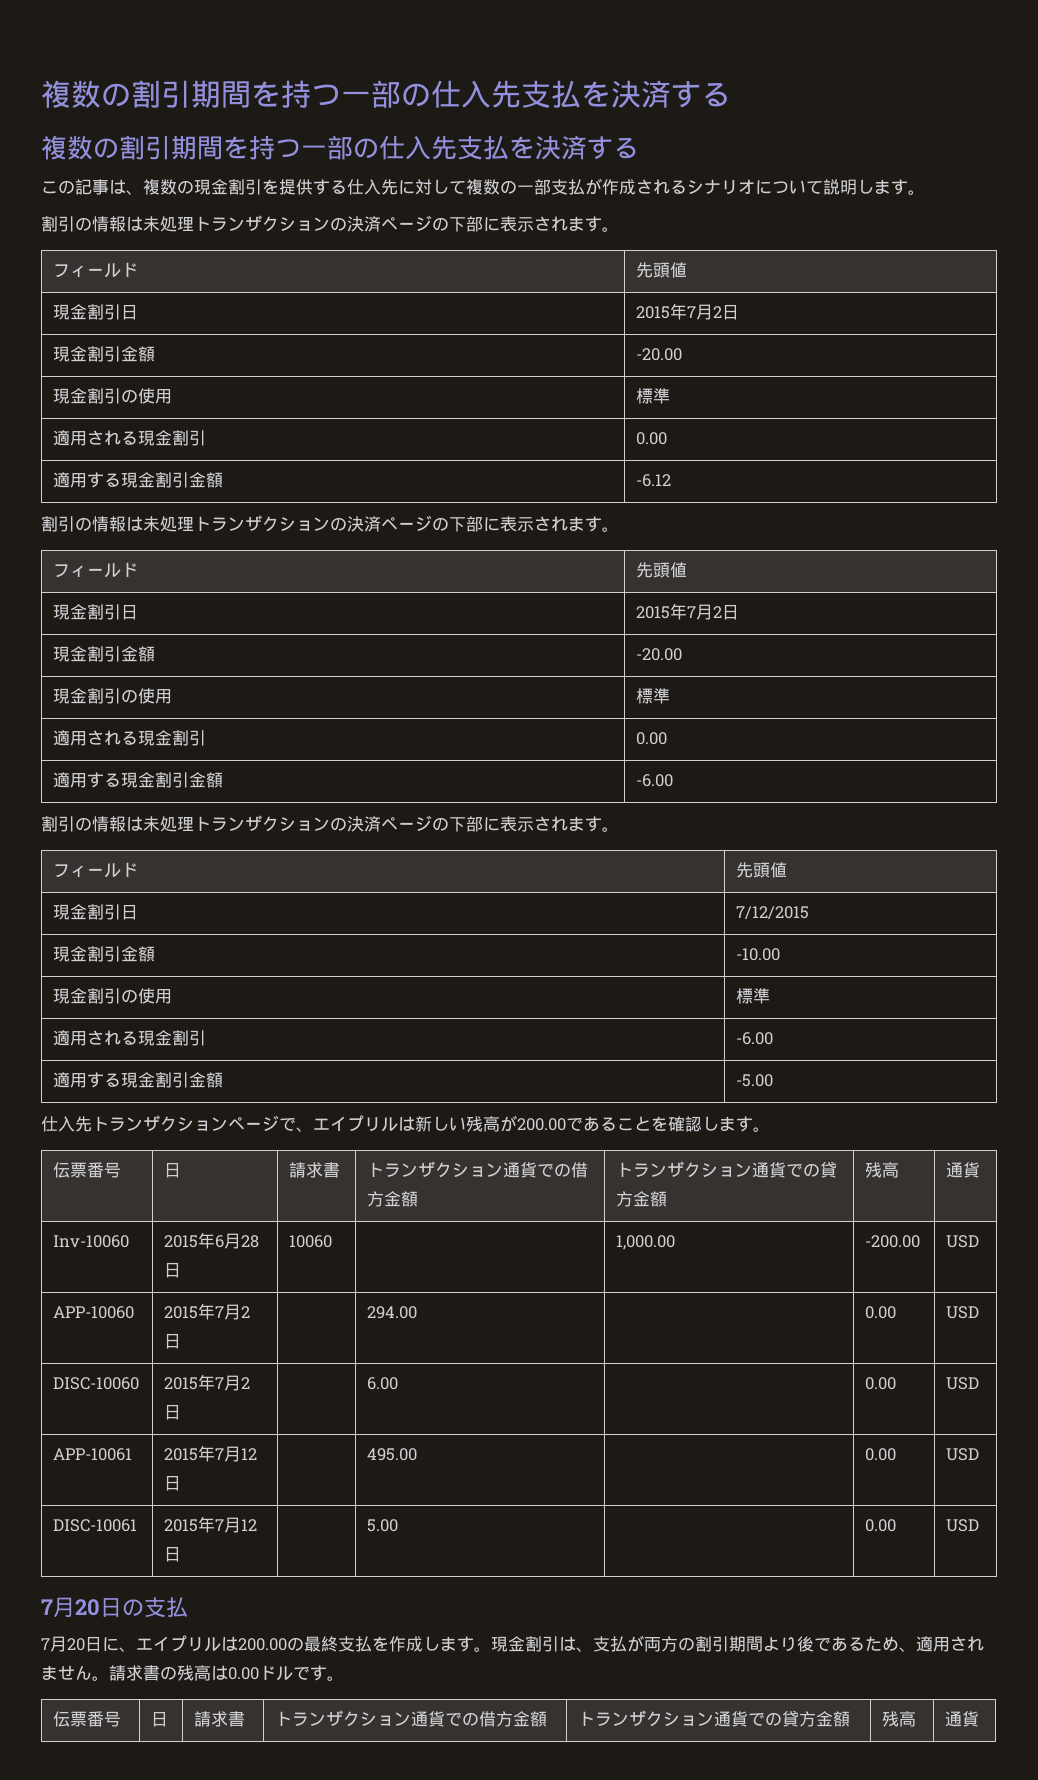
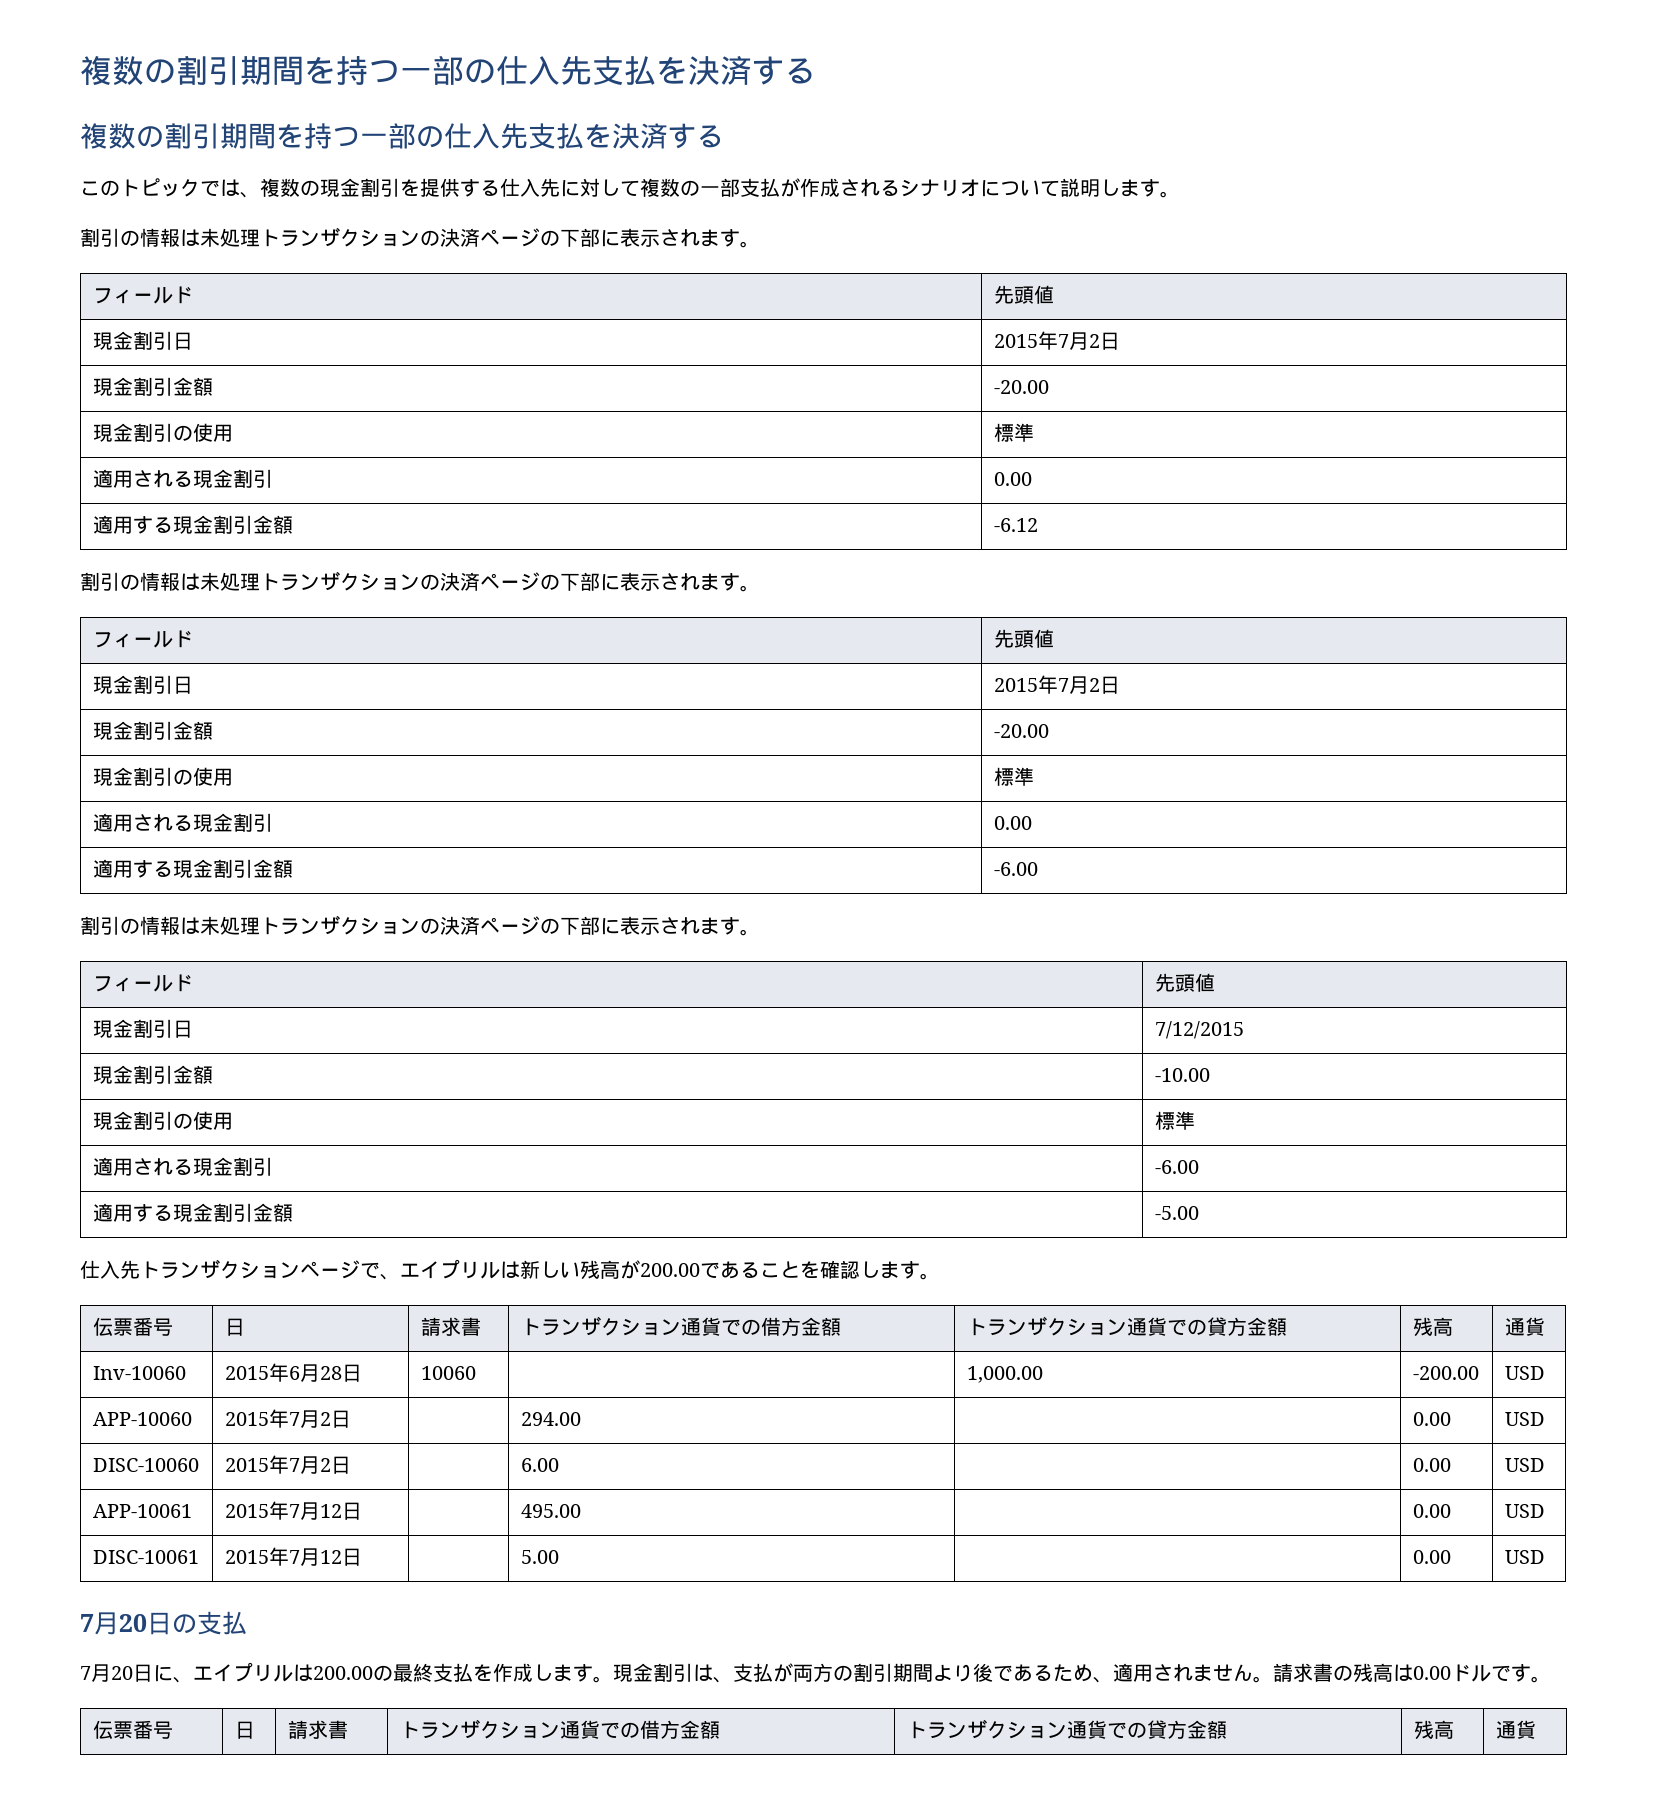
- この記事は、複数の現金割引を提供する仕入先に対して複数の一部支払が作成されるシナリオについて説明します。
+ このトピックでは、複数の現金割引を提供する仕入先に対して複数の一部支払が作成されるシナリオについて説明します。

